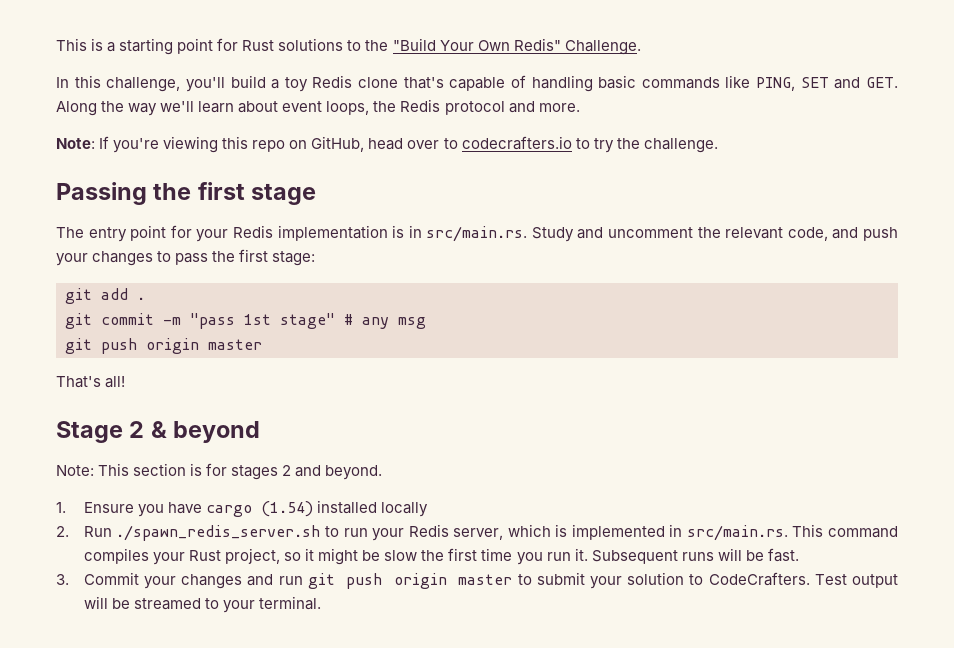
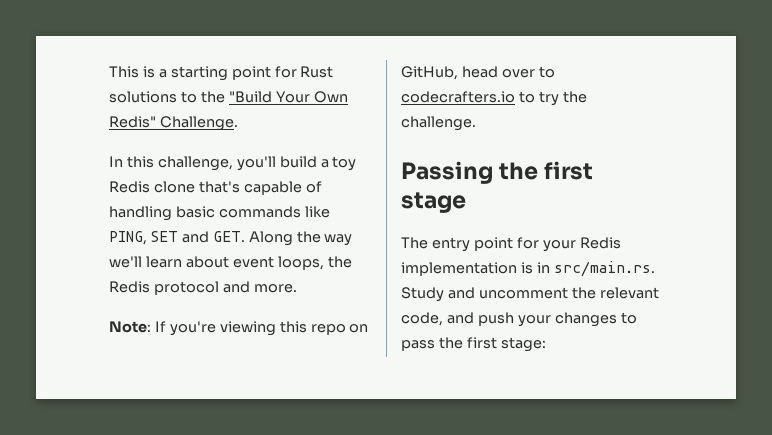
- git add .
- git commit -m "pass 1st stage" # any msg
- git push origin master
- That's all!
- Stage 2 & beyond
- Note: This section is for stages 2 and beyond.
- 1. Ensure you have cargo (1.54) installed locally
- 2. Run ./spawn_redis_server.sh to run your Redis server, which is implemented in src/main.rs. This command compiles your Rust project, so it might be slow the first time you run it. Subsequent runs will be fast.
- 3. Commit your changes and run git push origin master to submit your solution to CodeCrafters. Test output will be streamed to your terminal.

